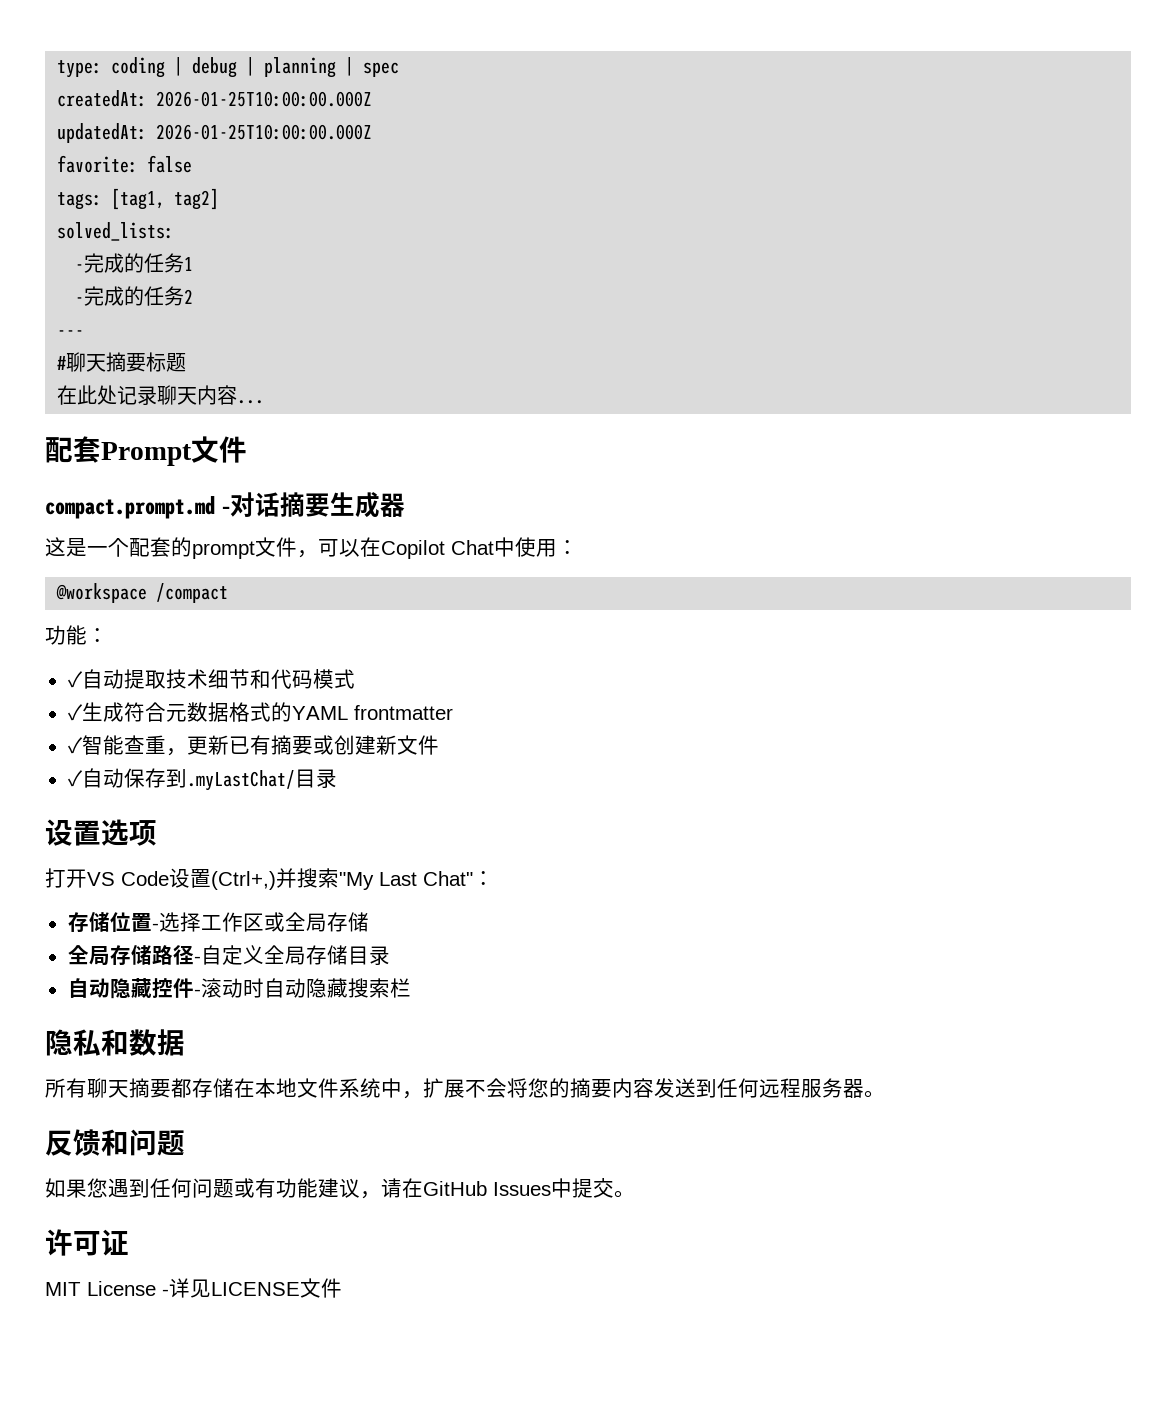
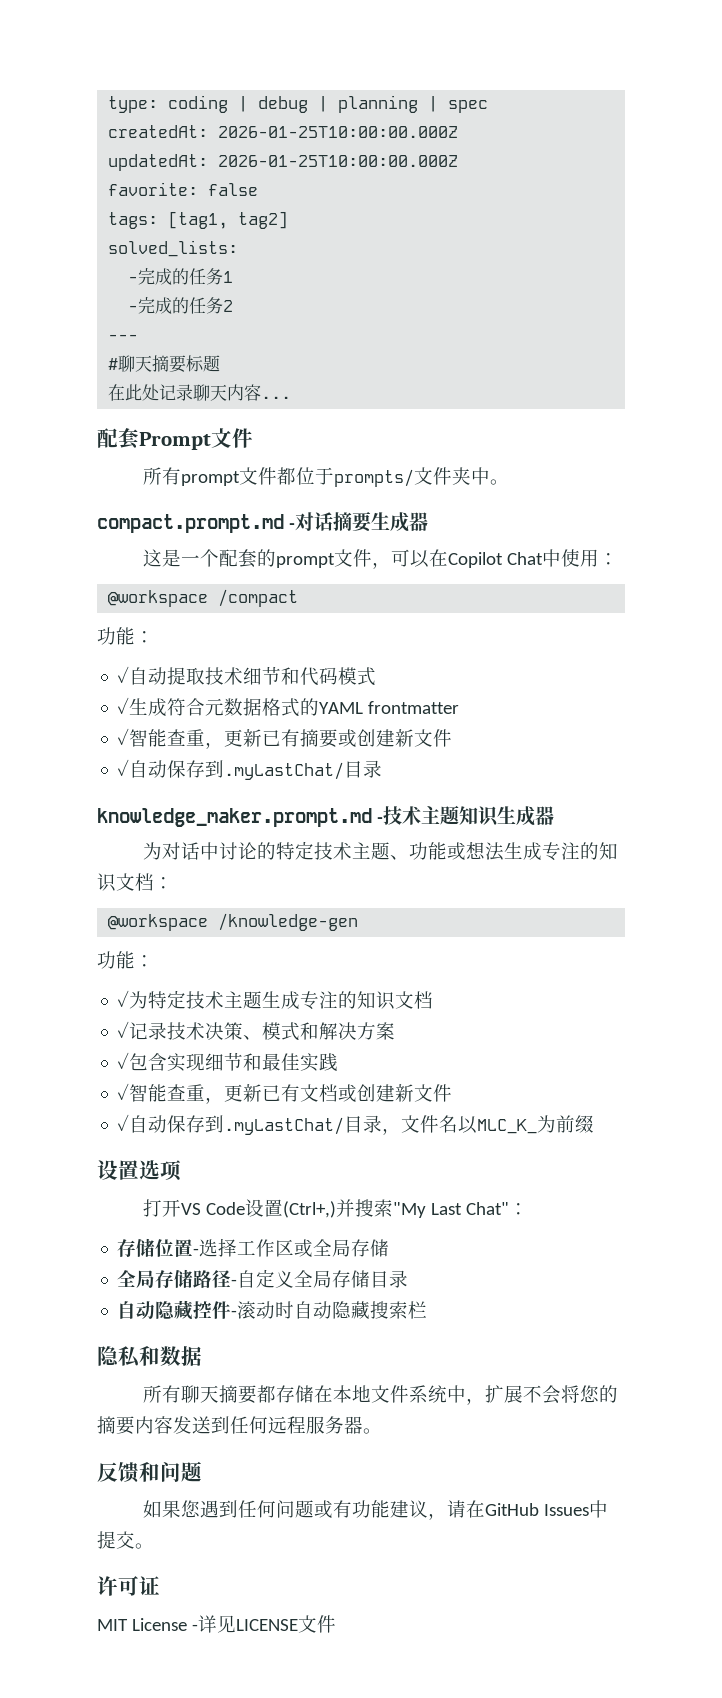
+ 所有prompt文件都位于prompts/文件夹中。
+ knowledge_maker.prompt.md -技术主题知识生成器
+ 为对话中讨论的特定技术主题、功能或想法生成专注的知识文档：
+ @workspace /knowledge-gen
+ 功能：
+ ✓为特定技术主题生成专注的知识文档
+ ✓记录技术决策、模式和解决方案
+ ✓包含实现细节和最佳实践
+ ✓智能查重，更新已有文档或创建新文件
+ ✓自动保存到.myLastChat/目录，文件名以MLC_K_为前缀

